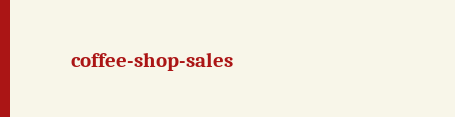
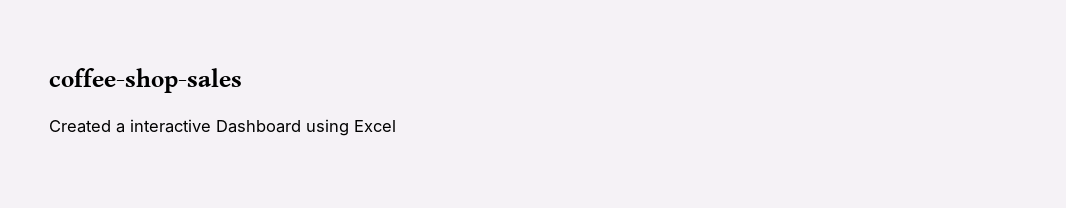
+ Created a interactive Dashboard using Excel

